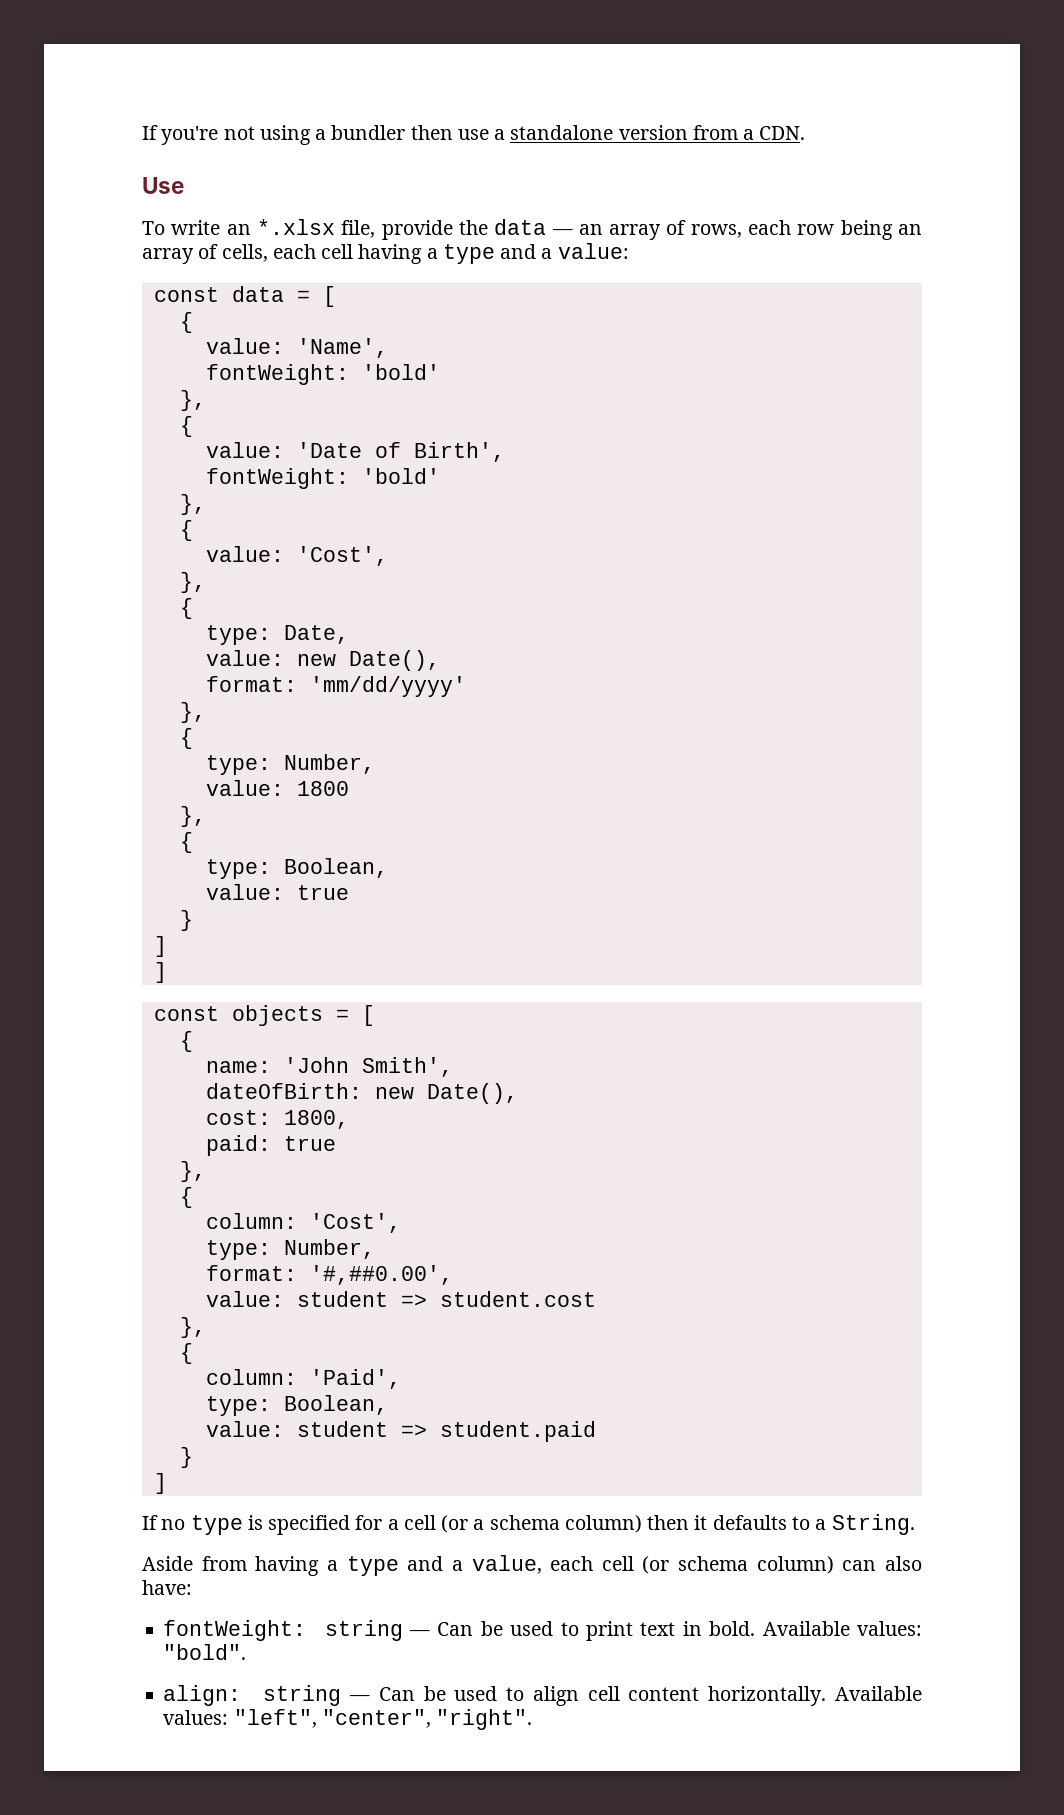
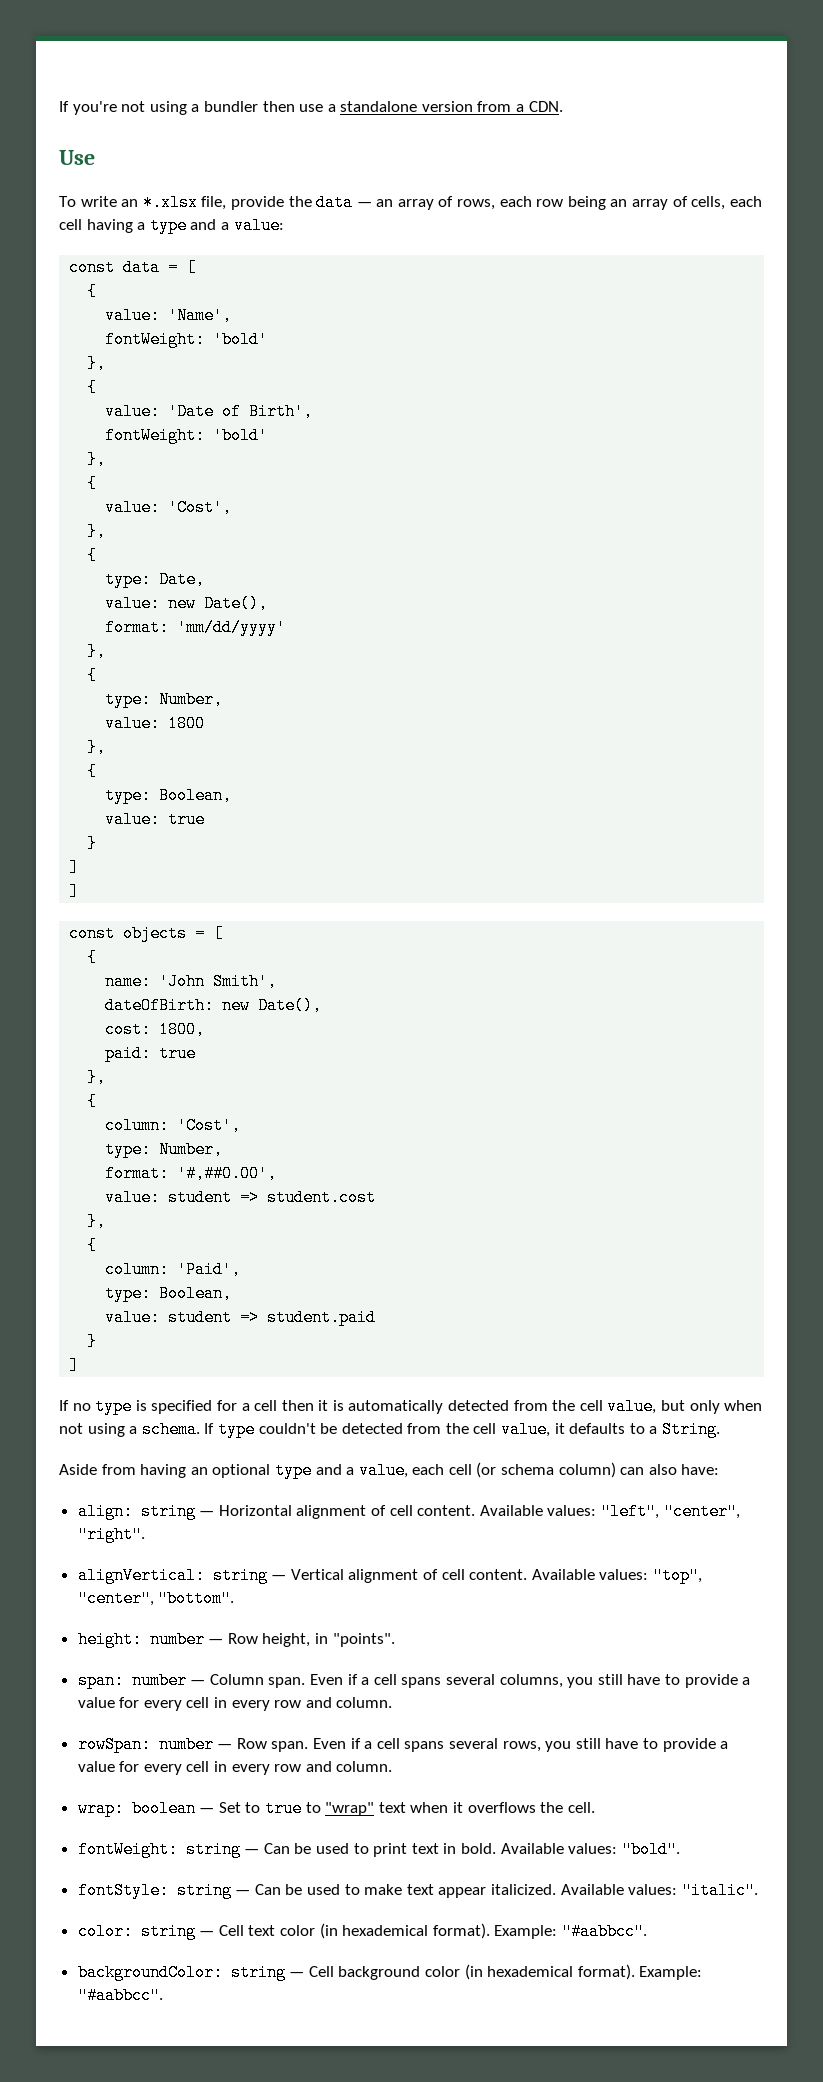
- If no type is specified for a cell (or a schema column) then it defaults to a String.
+ If no type is specified for a cell then it is automatically detected from the cell value, but only when not using a schema. If type couldn't be detected from the cell value, it defaults to a String.
- Aside from having a type and a value, each cell (or schema column) can also have:
+ Aside from having an optional type and a value, each cell (or schema column) can also have:
+ align: string — Horizontal alignment of cell content. Available values: "left", "center", "right".
+ alignVertical: string — Vertical alignment of cell content. Available values: "top", "center", "bottom".
+ height: number — Row height, in "points".
+ span: number — Column span. Even if a cell spans several columns, you still have to provide a value for every cell in every row and column.
+ rowSpan: number — Row span. Even if a cell spans several rows, you still have to provide a value for every cell in every row and column.
+ wrap: boolean — Set to true to "wrap" text when it overflows the cell.
- align: string — Can be used to align cell content horizontally. Available values: "left", "center", "right".
+ fontStyle: string — Can be used to make text appear italicized. Available values: "italic".
+ color: string — Cell text color (in hexademical format). Example: "#aabbcc".
+ backgroundColor: string — Cell background color (in hexademical format). Example: "#aabbcc".

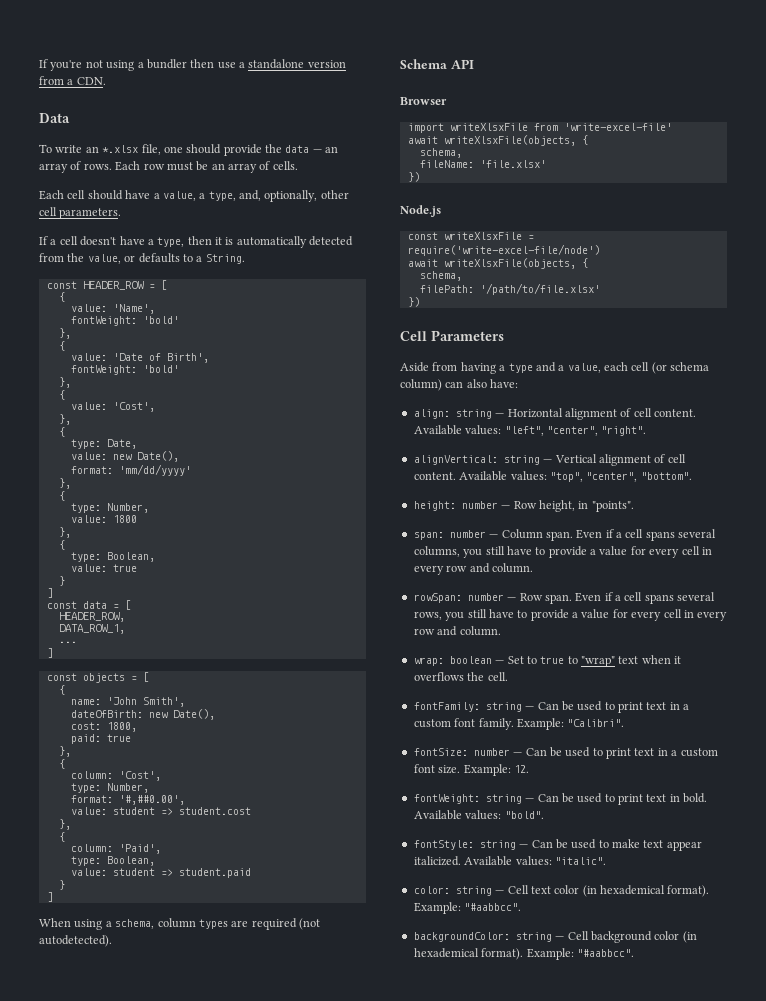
- Use
+ Data
- To write an *.xlsx file, provide the data — an array of rows, each row being an array of cells, each cell having a type and a value:
- const data = [
+ To write an *.xlsx file, one should provide the data — an array of rows. Each row must be an array of cells.
+ Each cell should have a value, a type, and, optionally, other cell parameters.
+ If a cell doesn't have a type, then it is automatically detected from the value, or defaults to a String.
+ const HEADER_ROW = [
+ const data = [
+ HEADER_ROW,
+ DATA_ROW_1,
+ ...
- If no type is specified for a cell then it is automatically detected from the cell value, but only when not using a schema. If type couldn't be detected from the cell value, it defaults to a String.
+ When using a schema, column types are required (not autodetected).
+ Schema API
+ Browser
+ import writeXlsxFile from 'write-excel-file'
+ await writeXlsxFile(objects, {
+ schema,
+ fileName: 'file.xlsx'
+ })
+ Node.js
+ const writeXlsxFile = require('write-excel-file/node')
+ await writeXlsxFile(objects, {
+ schema,
+ filePath: '/path/to/file.xlsx'
+ })
+ Cell Parameters
- Aside from having an optional type and a value, each cell (or schema column) can also have:
+ Aside from having a type and a value, each cell (or schema column) can also have:
+ fontFamily: string — Can be used to print text in a custom font family. Example: "Calibri".
+ fontSize: number — Can be used to print text in a custom font size. Example: 12.

